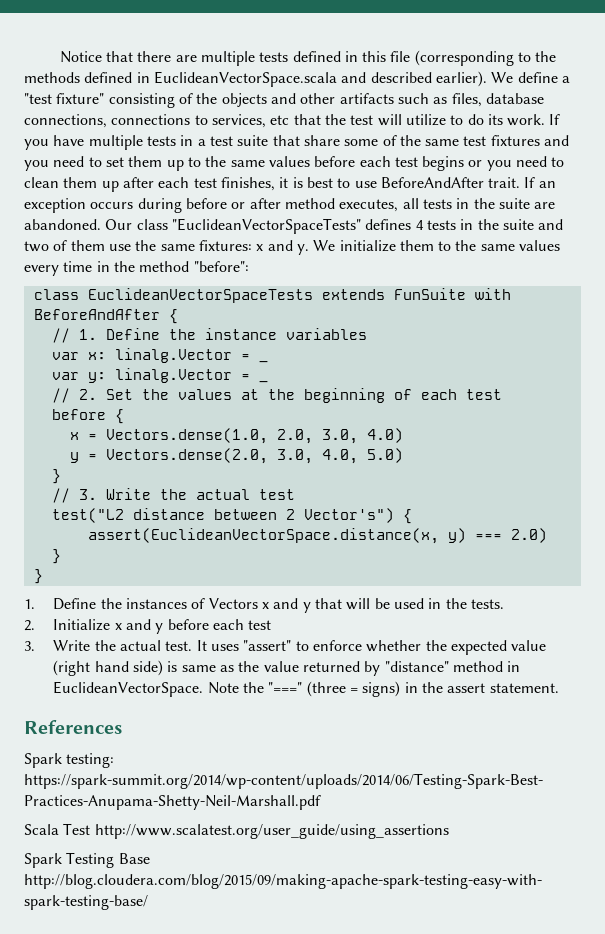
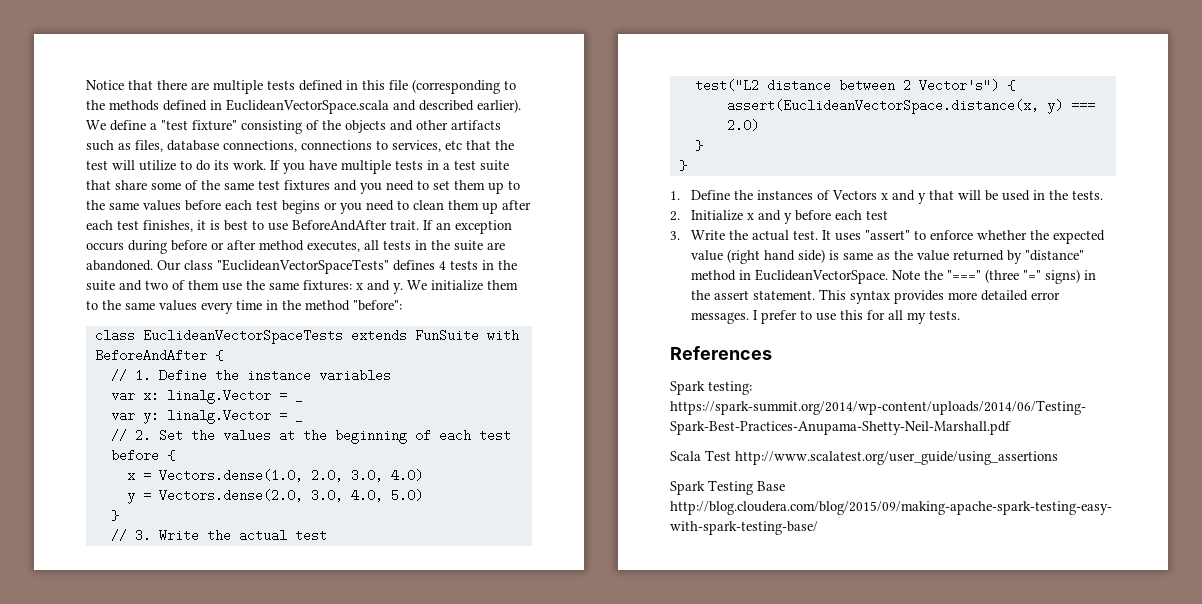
- Note the "===" (three = signs) in the assert statement.
+ Note the "===" (three "=" signs) in the assert statement. This syntax provides more detailed error messages. I prefer to use this for all my tests.

